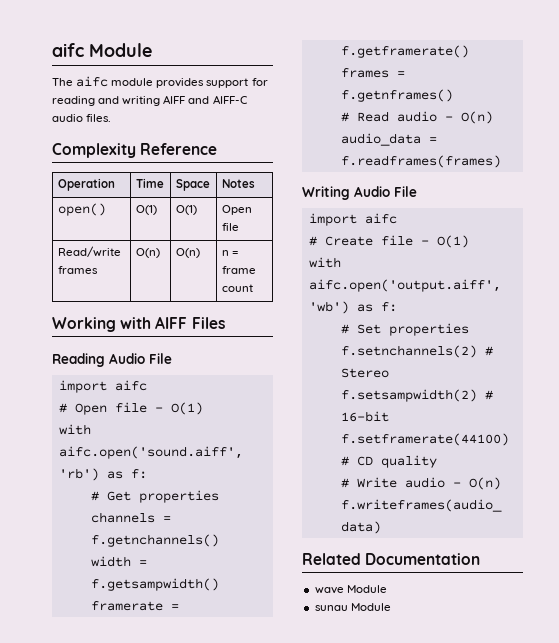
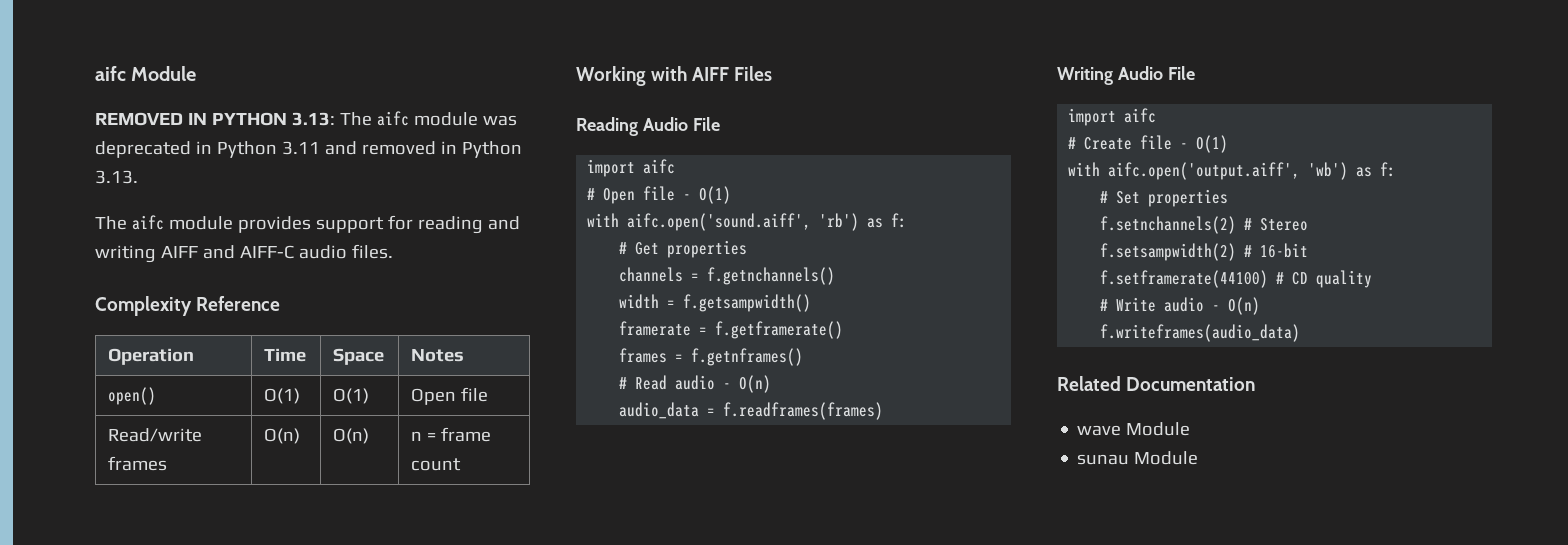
+ REMOVED IN PYTHON 3.13: The aifc module was deprecated in Python 3.11 and removed in Python 3.13.

